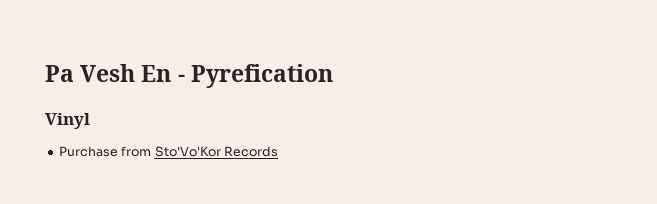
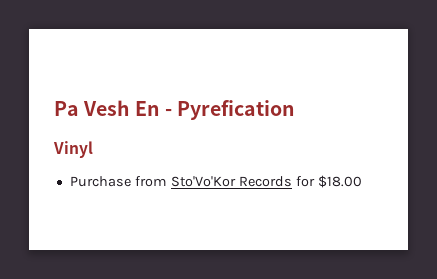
- Purchase from Sto'Vo'Kor Records
+ Purchase from Sto'Vo'Kor Records for $18.00

